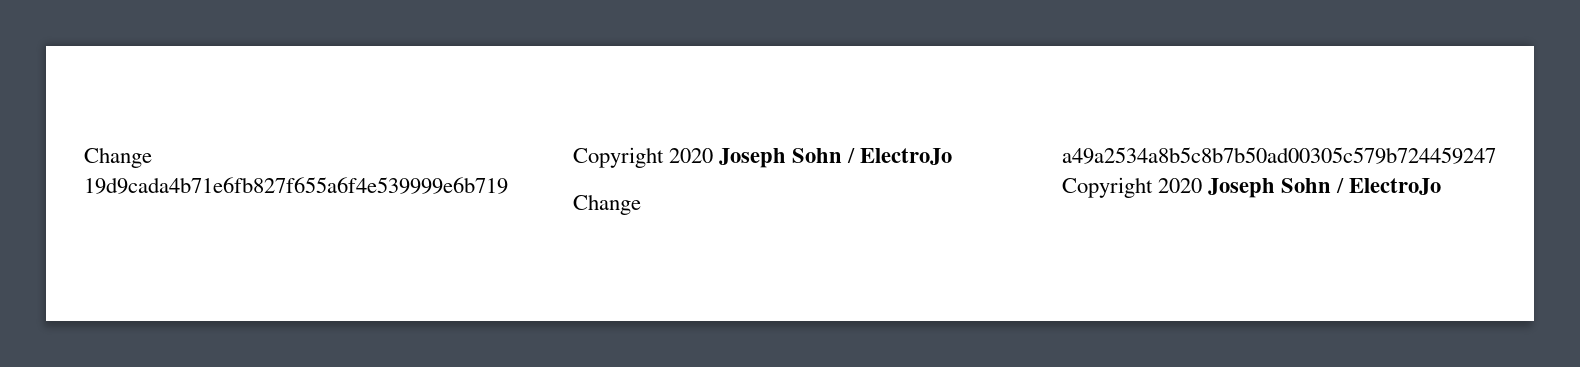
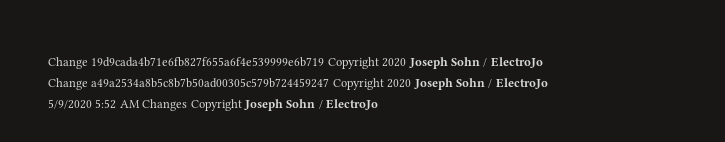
+ 5/9/2020 5:52 AM Changes Copyright Joseph Sohn / ElectroJo

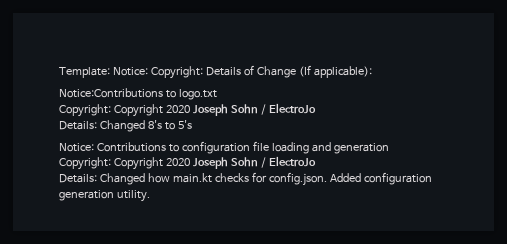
- Change 19d9cada4b71e6fb827f655a6f4e539999e6b719 Copyright 2020 Joseph Sohn / ElectroJo
- Change a49a2534a8b5c8b7b50ad00305c579b724459247 Copyright 2020 Joseph Sohn / ElectroJo
- 5/9/2020 5:52 AM Changes Copyright Joseph Sohn / ElectroJo
+ Template: Notice: Copyright: Details of Change (If applicable):
+ Notice:Contributions to logo.txt
+ Copyright: Copyright 2020 Joseph Sohn / ElectroJo
+ Details: Changed 8's to 5's
+ Notice: Contributions to configuration file loading and generation
+ Copyright: Copyright 2020 Joseph Sohn / ElectroJo
+ Details: Changed how main.kt checks for config.json. Added configuration generation utility.

